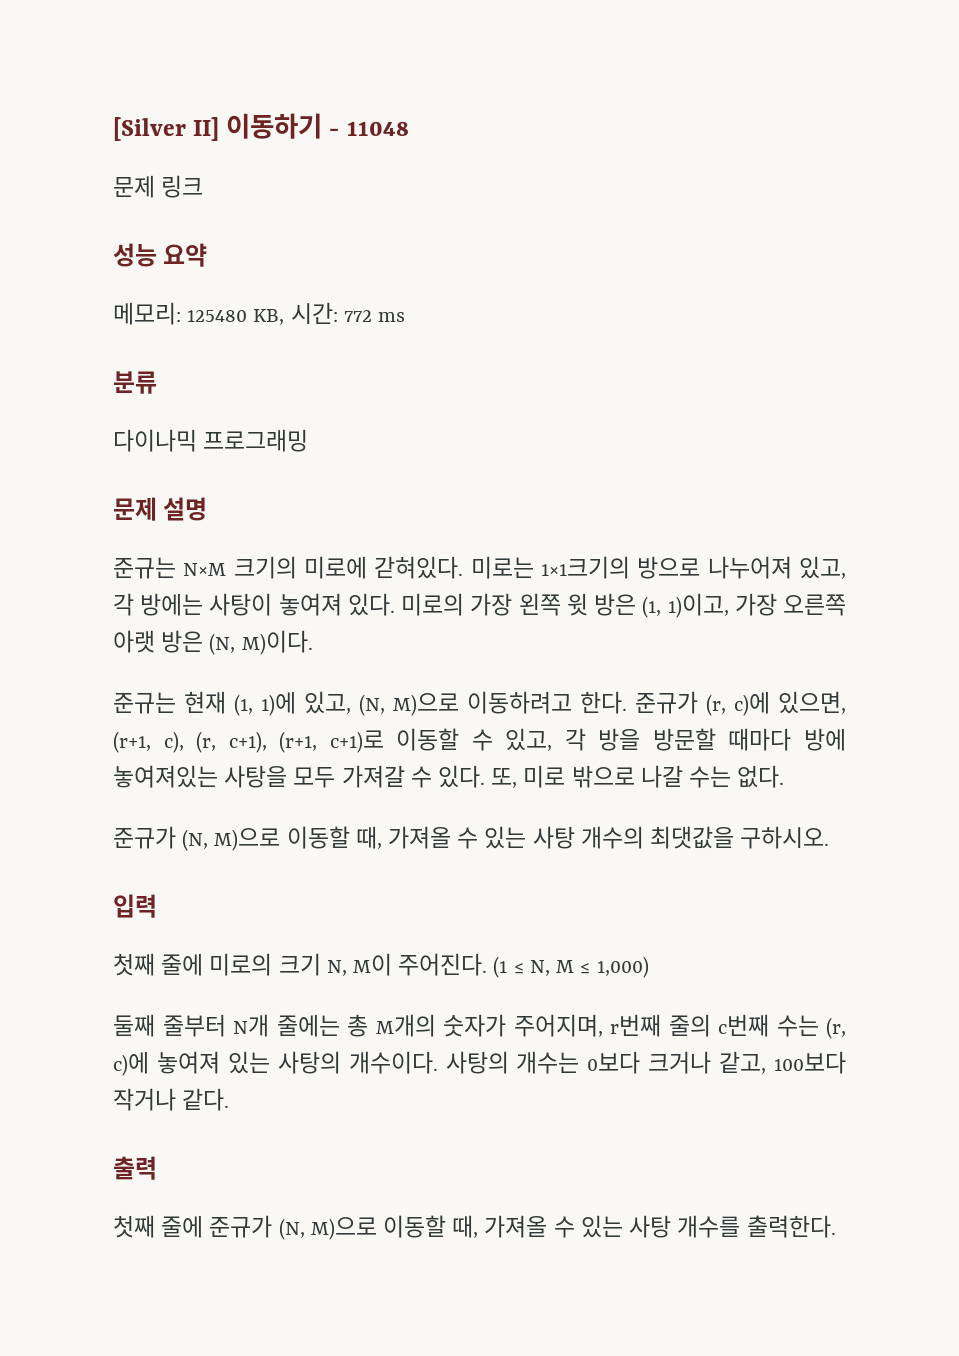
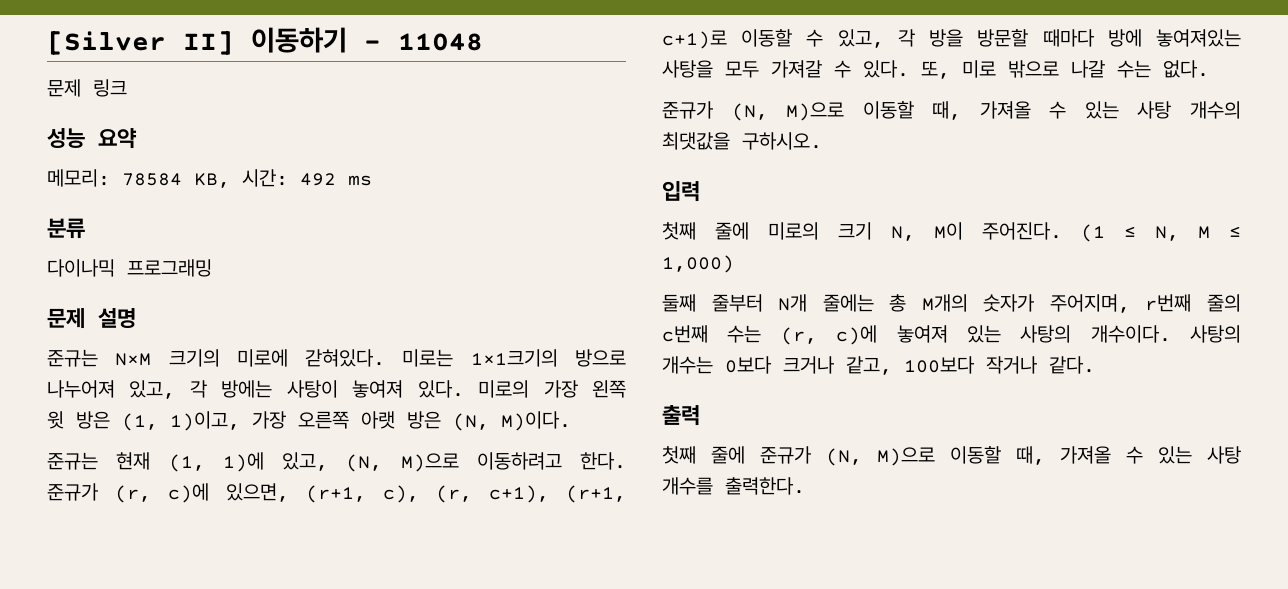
- 메모리: 125480 KB, 시간: 772 ms
+ 메모리: 78584 KB, 시간: 492 ms

